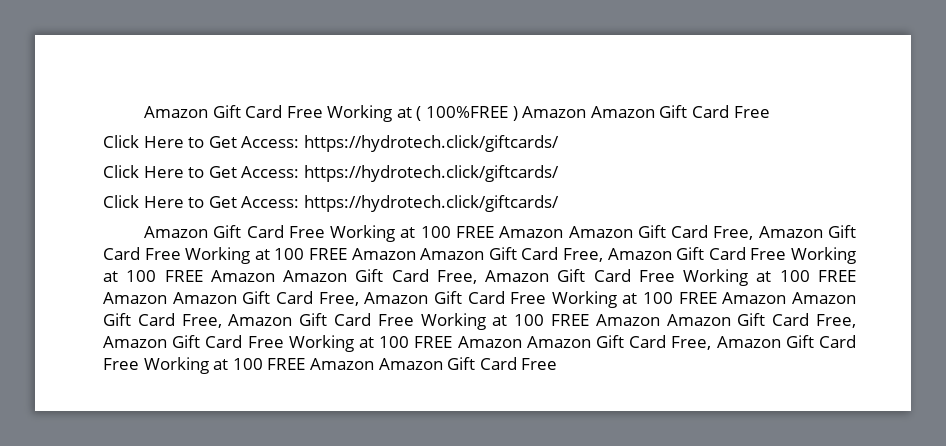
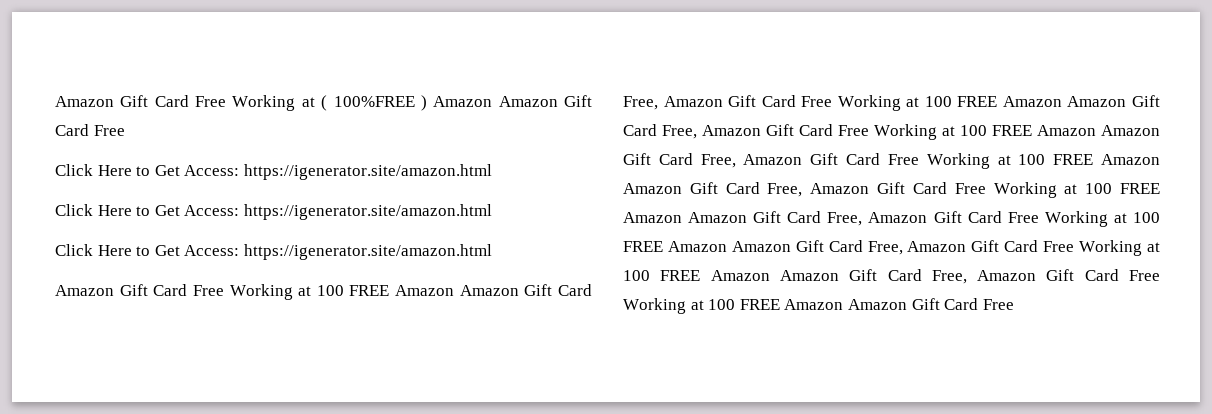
  Amazon Gift Card Free Working at ( 100%FREE ) Amazon Amazon Gift Card Free
- Click Here to Get Access: https://hydrotech.click/giftcards/
- Click Here to Get Access: https://hydrotech.click/giftcards/
- Click Here to Get Access: https://hydrotech.click/giftcards/
+ Click Here to Get Access: https://igenerator.site/amazon.html
+ Click Here to Get Access: https://igenerator.site/amazon.html
+ Click Here to Get Access: https://igenerator.site/amazon.html

